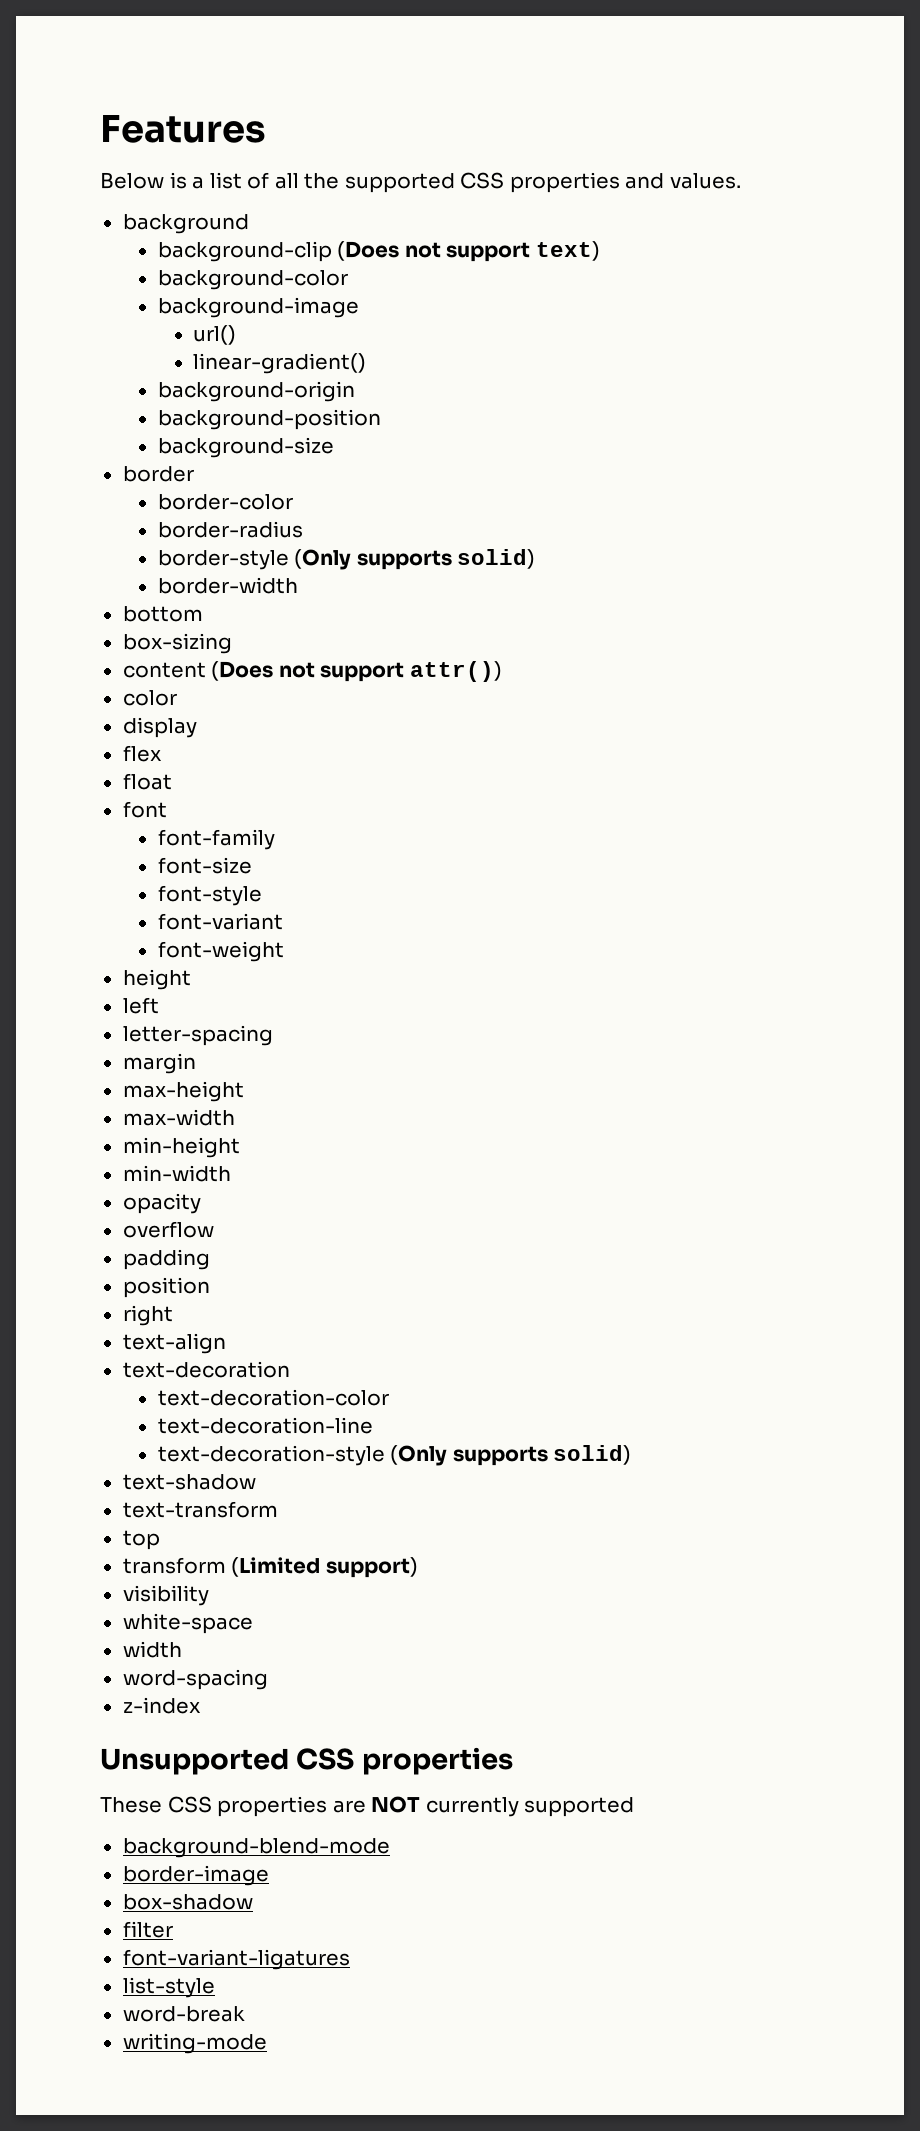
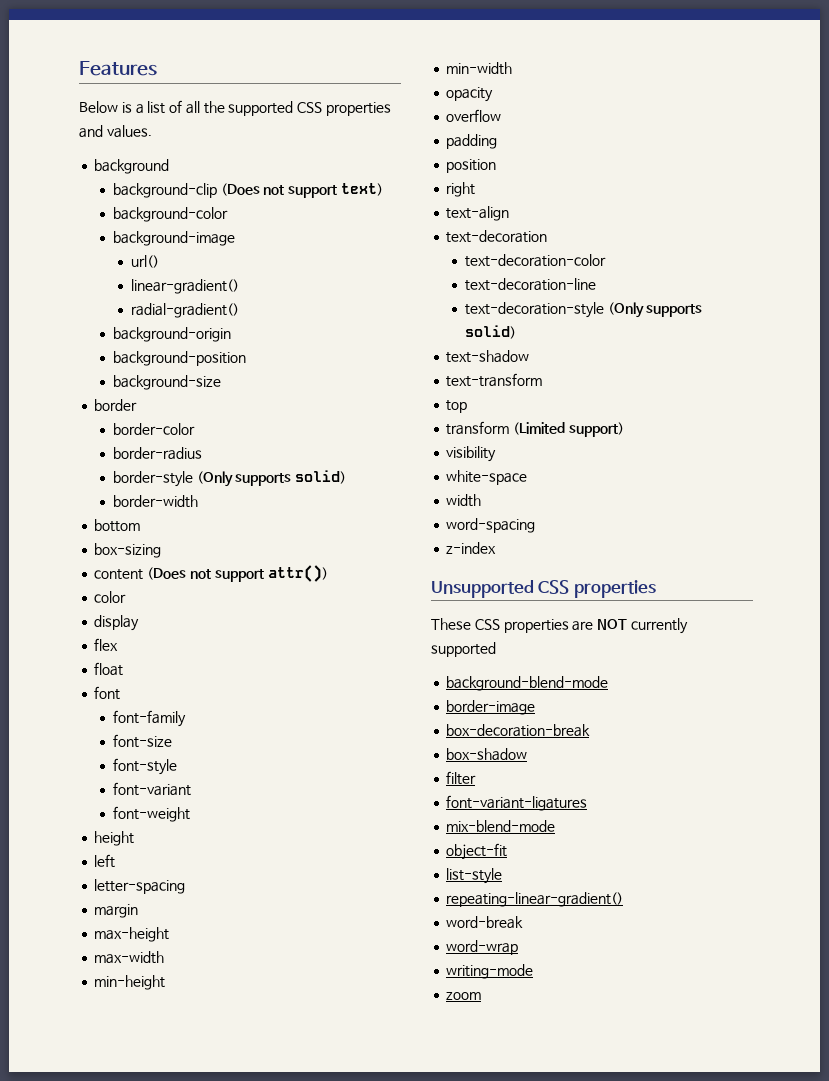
+ radial-gradient()
+ box-decoration-break
+ mix-blend-mode
+ object-fit
+ repeating-linear-gradient()
+ word-wrap
+ zoom

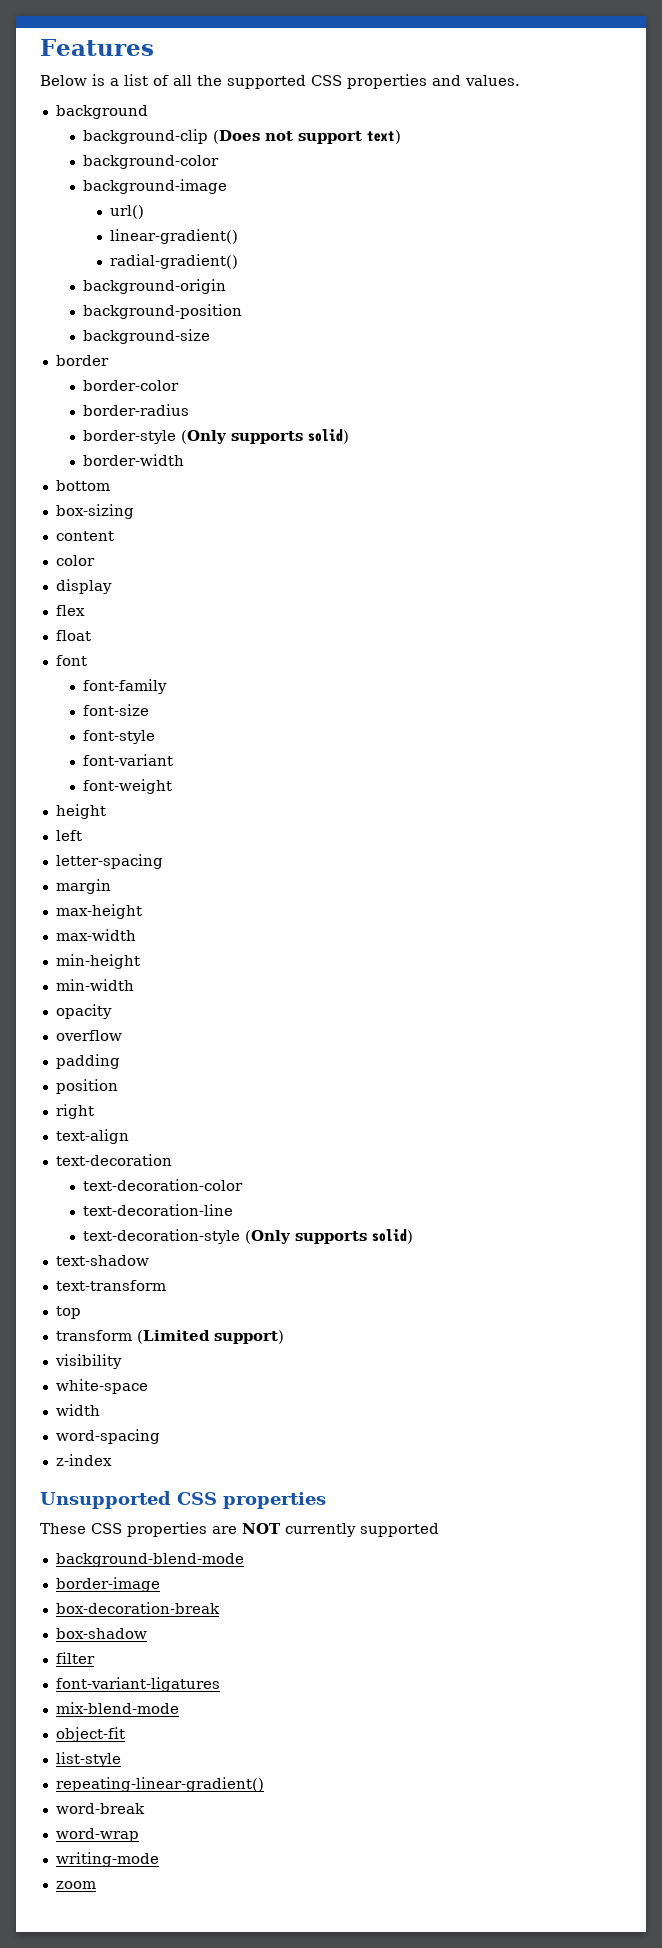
- content (Does not support attr())
+ content

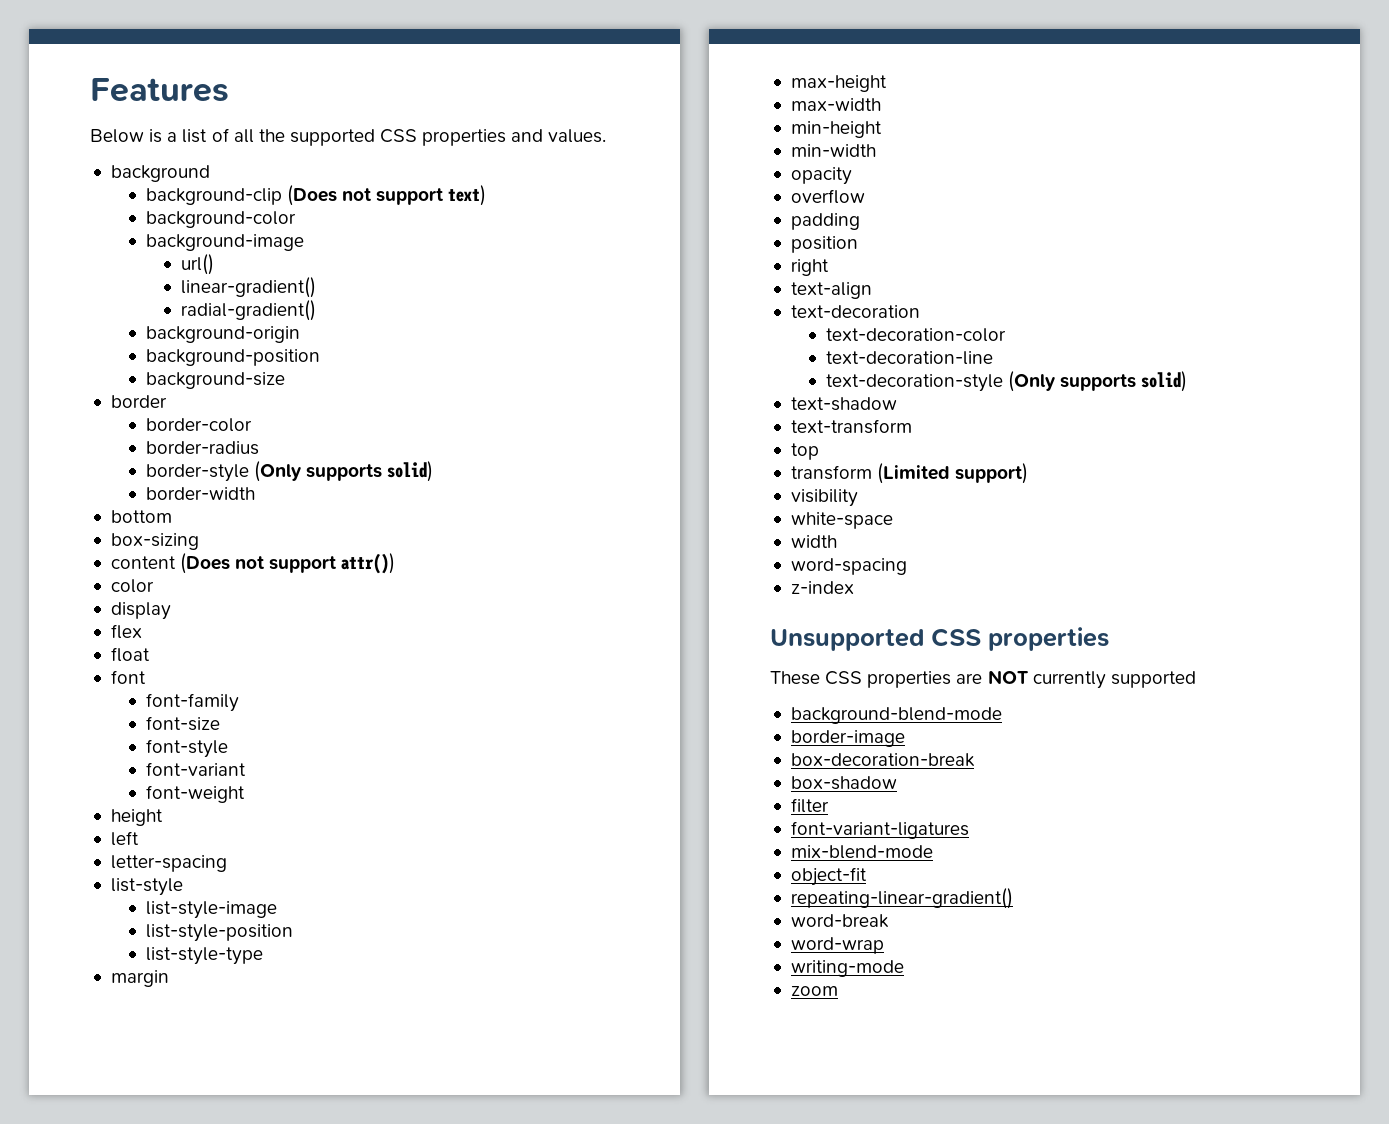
- content
+ content (Does not support attr())
+ list-style
+ list-style-image
+ list-style-position
+ list-style-type
- list-style

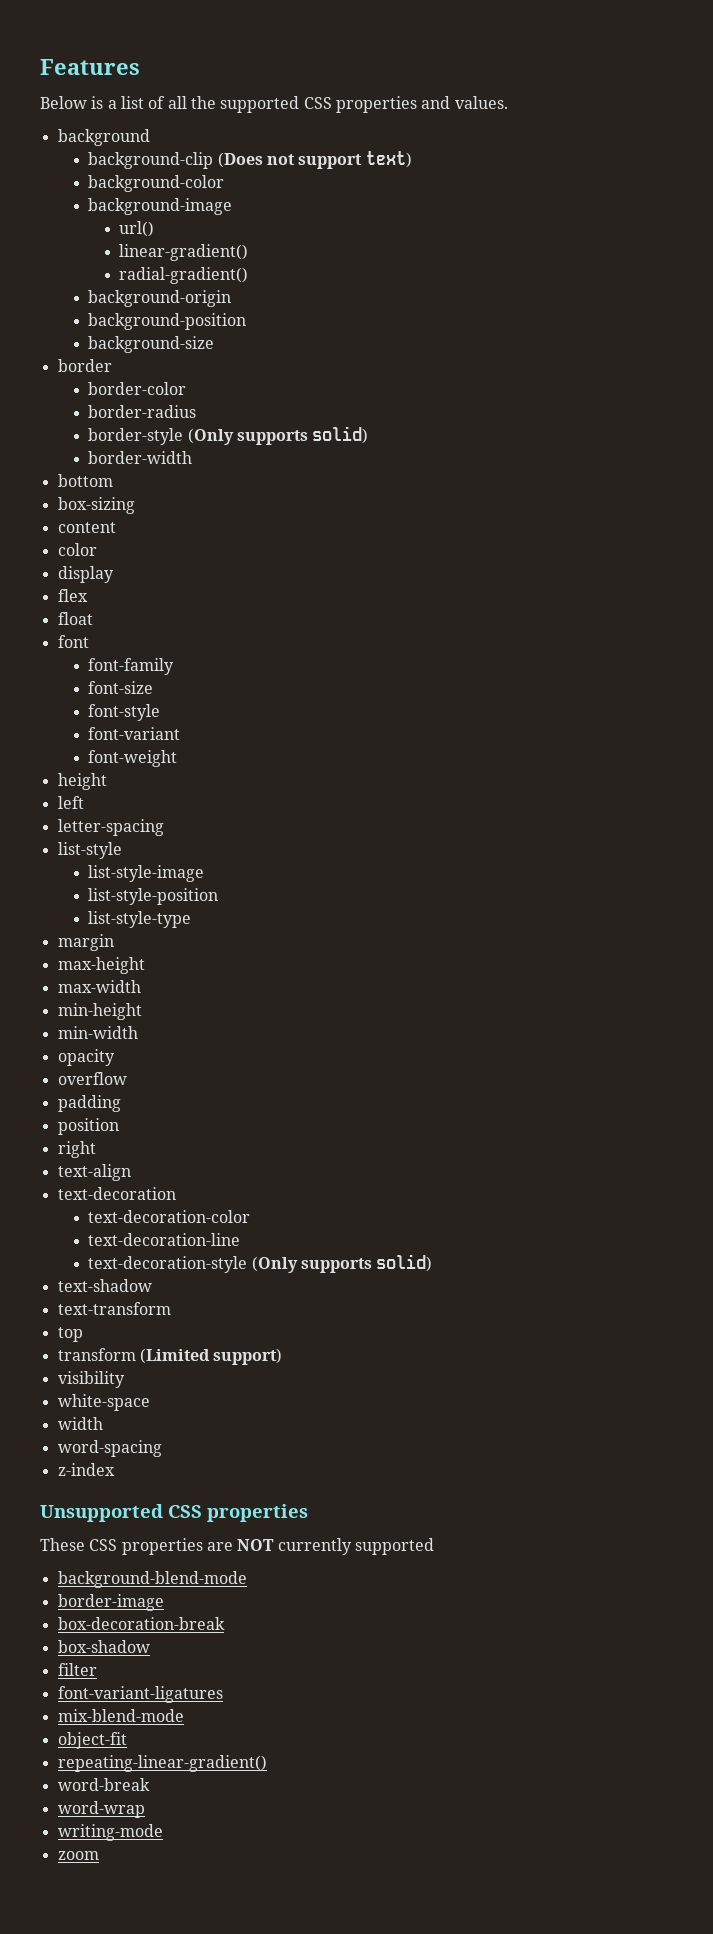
- content (Does not support attr())
+ content

